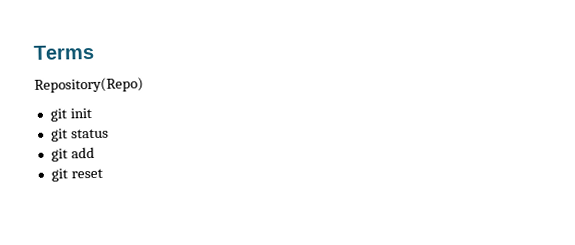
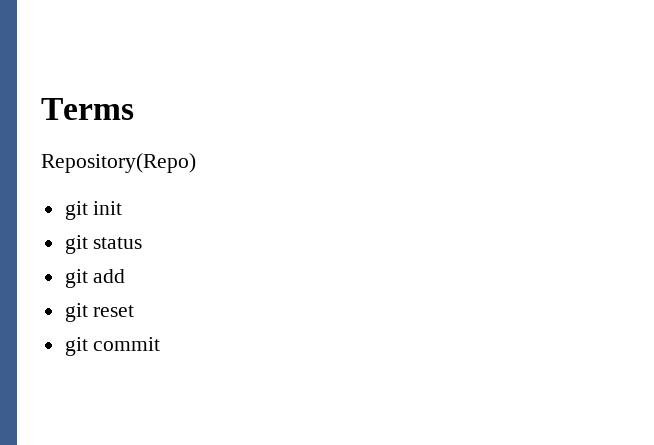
+ git commit

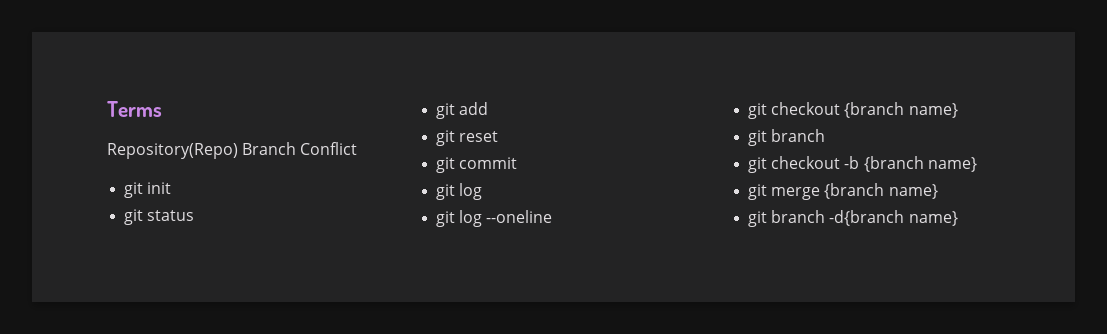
- Repository(Repo)
+ Repository(Repo) Branch Conflict
  git commit
+ git log
+ git log --oneline
+ git checkout {branch name}
+ git branch
+ git checkout -b {branch name}
+ git merge {branch name}
+ git branch -d{branch name}

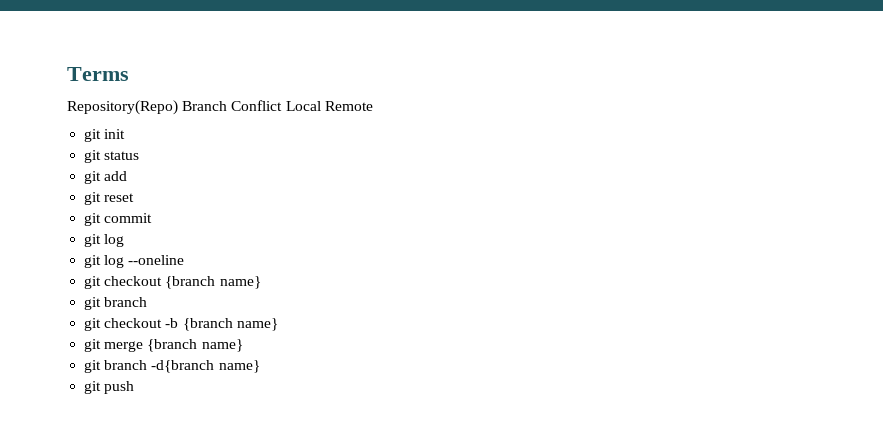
- Repository(Repo) Branch Conflict
+ Repository(Repo) Branch Conflict Local Remote
+ git push

